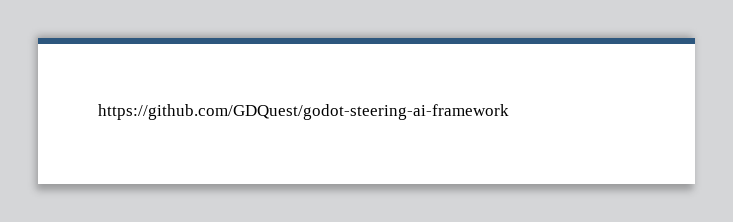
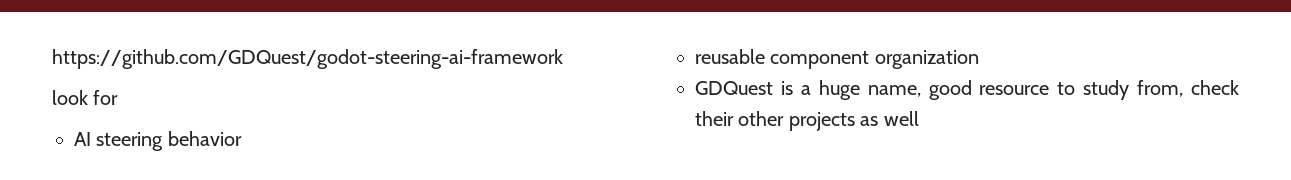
+ look for
+ AI steering behavior
+ reusable component organization
+ GDQuest is a huge name, good resource to study from, check their other projects as well

